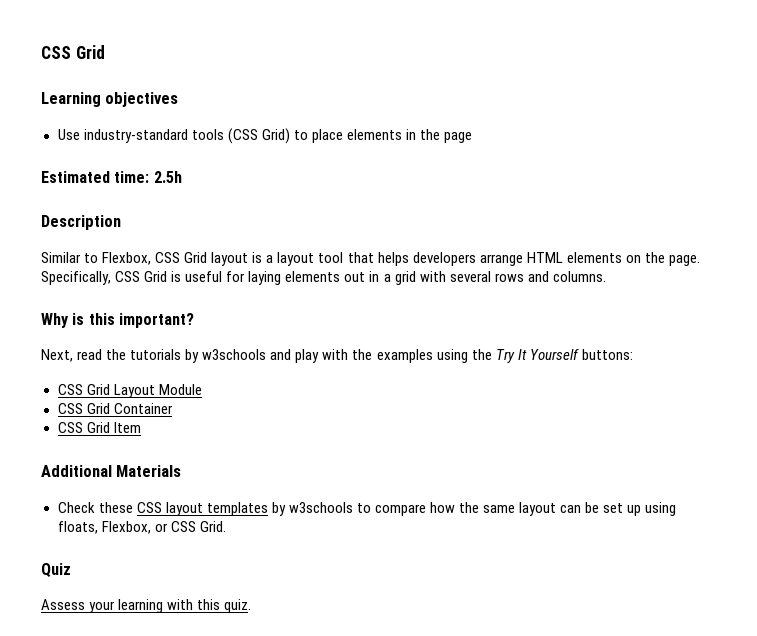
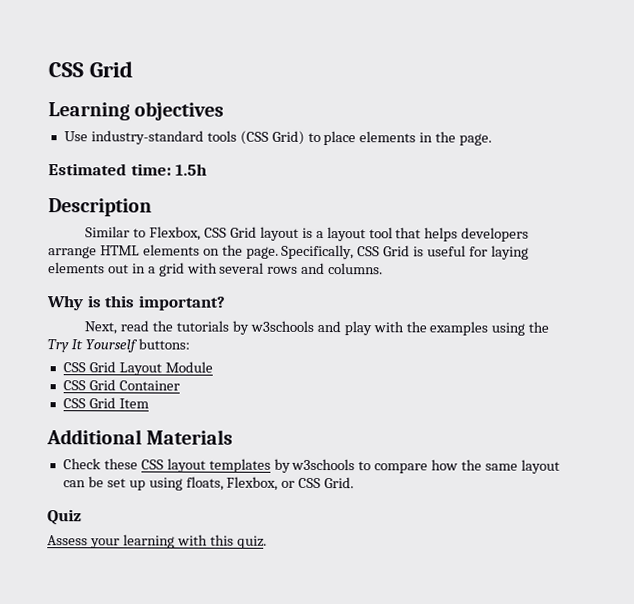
- Use industry-standard tools (CSS Grid) to place elements in the page
+ Use industry-standard tools (CSS Grid) to place elements in the page.
- Estimated time: 2.5h
+ Estimated time: 1.5h

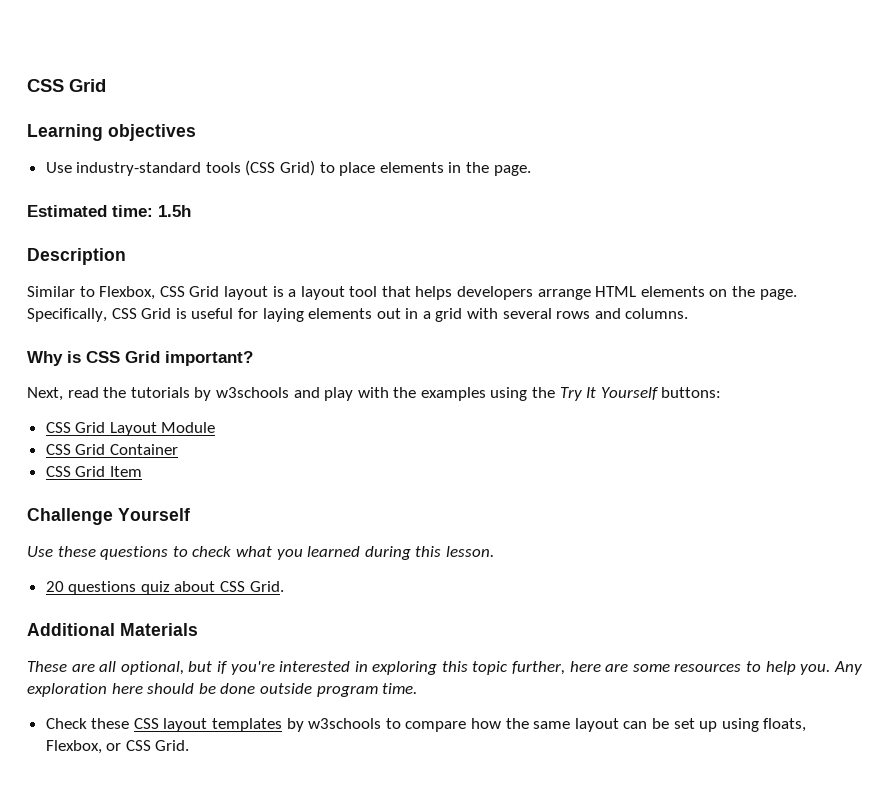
- Why is this important?
+ Why is CSS Grid important?
+ Challenge Yourself
+ Use these questions to check what you learned during this lesson.
+ 20 questions quiz about CSS Grid.
  Additional Materials
+ These are all optional, but if you're interested in exploring this topic further, here are some resources to help you. Any exploration here should be done outside program time.
- Quiz
- Assess your learning with this quiz.

